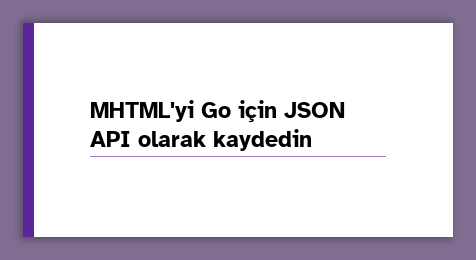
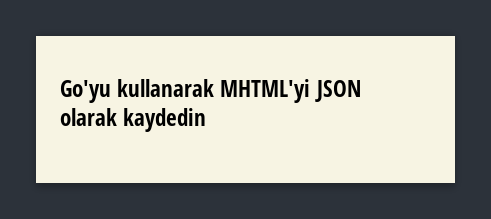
- MHTML'yi Go için JSON API olarak kaydedin
+ Go'yu kullanarak MHTML'yi JSON olarak kaydedin

